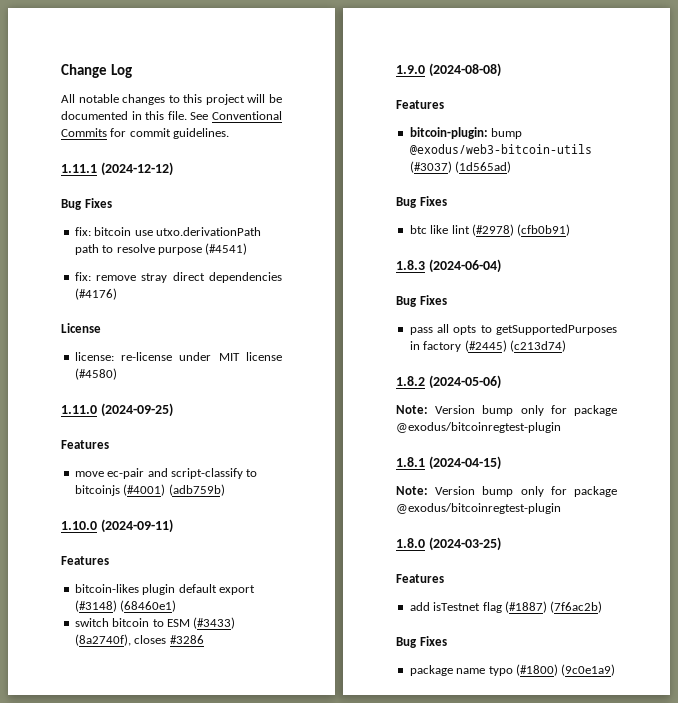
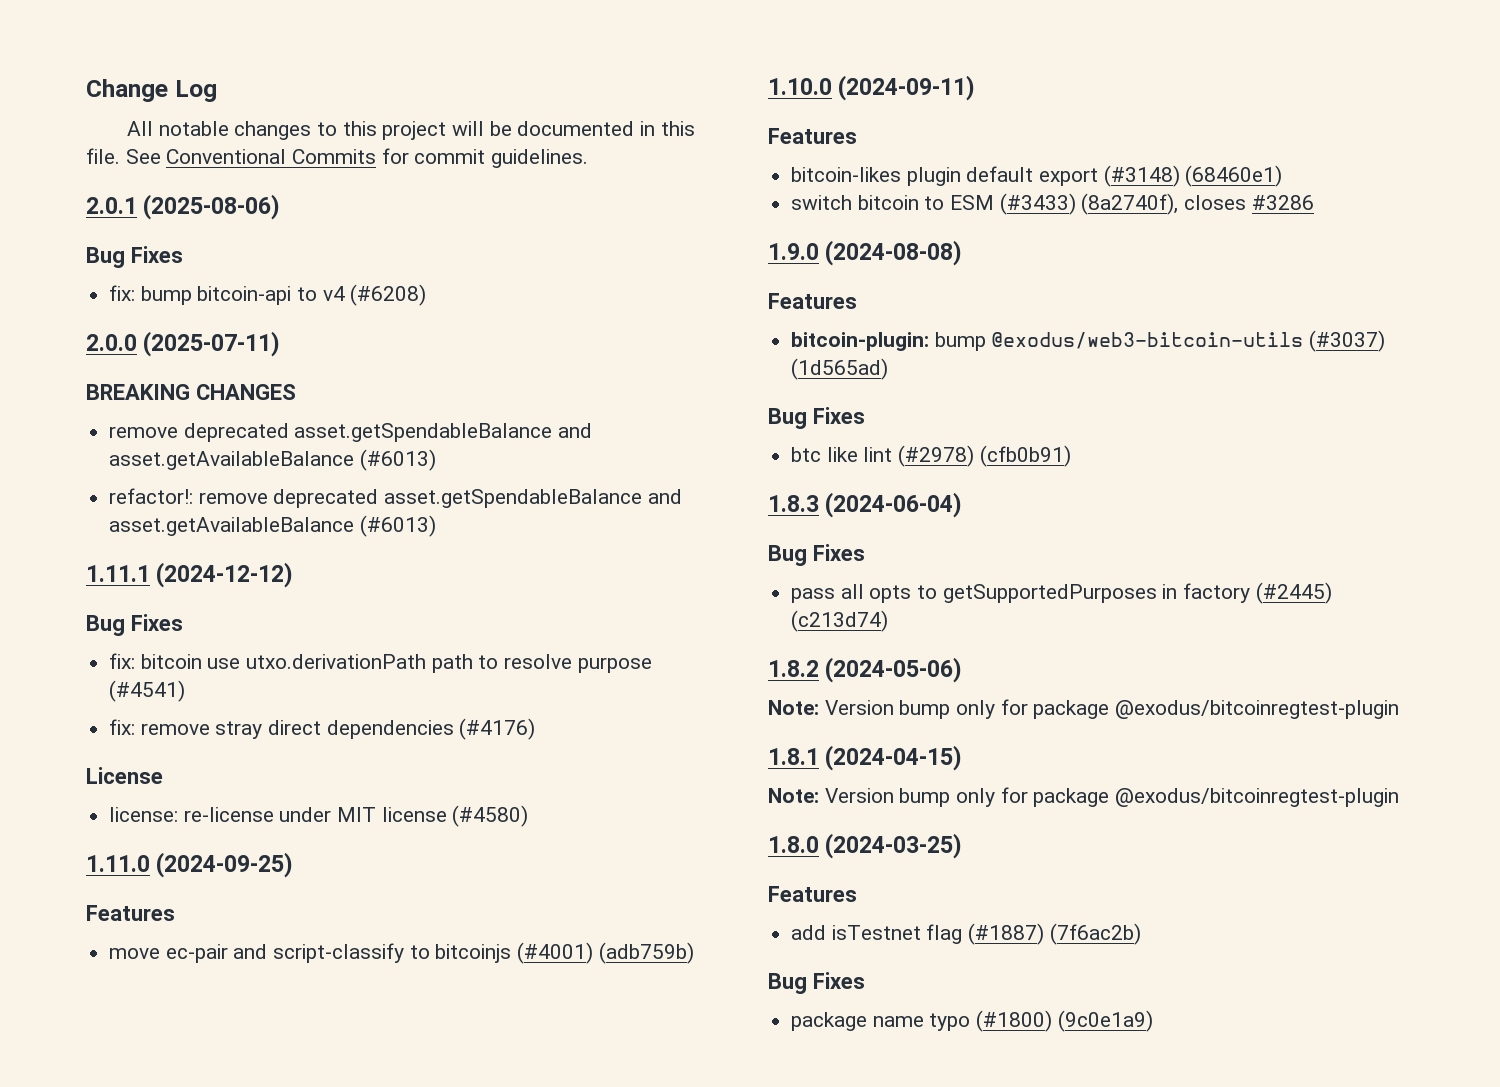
+ 2.0.1 (2025-08-06)
+ Bug Fixes
+ fix: bump bitcoin-api to v4 (#6208)
+ 2.0.0 (2025-07-11)
+ BREAKING CHANGES
+ remove deprecated asset.getSpendableBalance and asset.getAvailableBalance (#6013)
+ refactor!: remove deprecated asset.getSpendableBalance and asset.getAvailableBalance (#6013)

